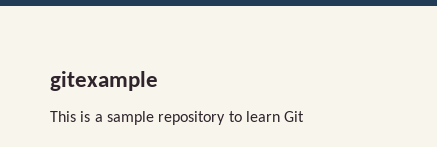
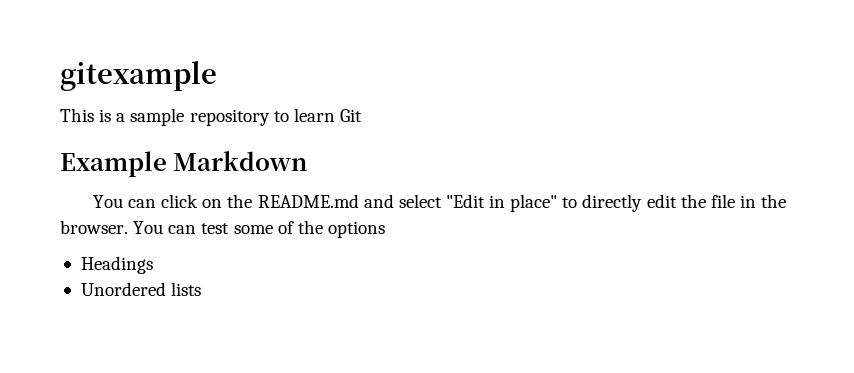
+ Example Markdown
+ You can click on the README.md and select "Edit in place" to directly edit the file in the browser. You can test some of the options
+ Headings
+ Unordered lists

